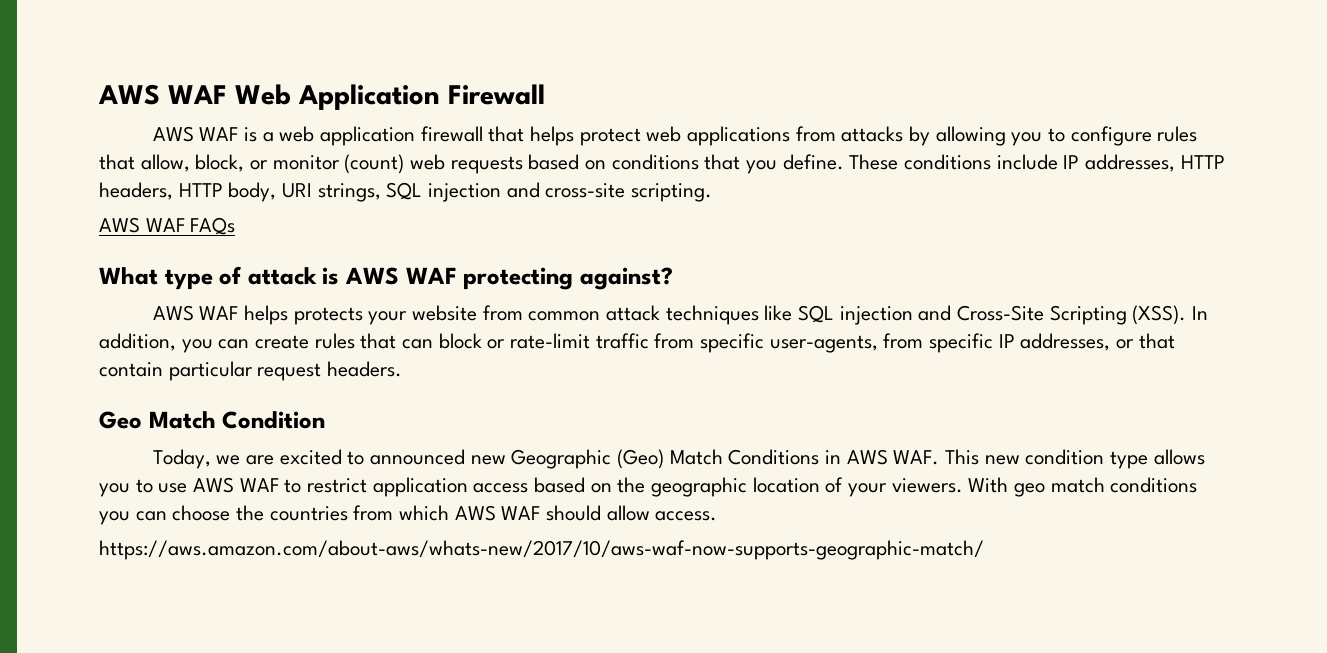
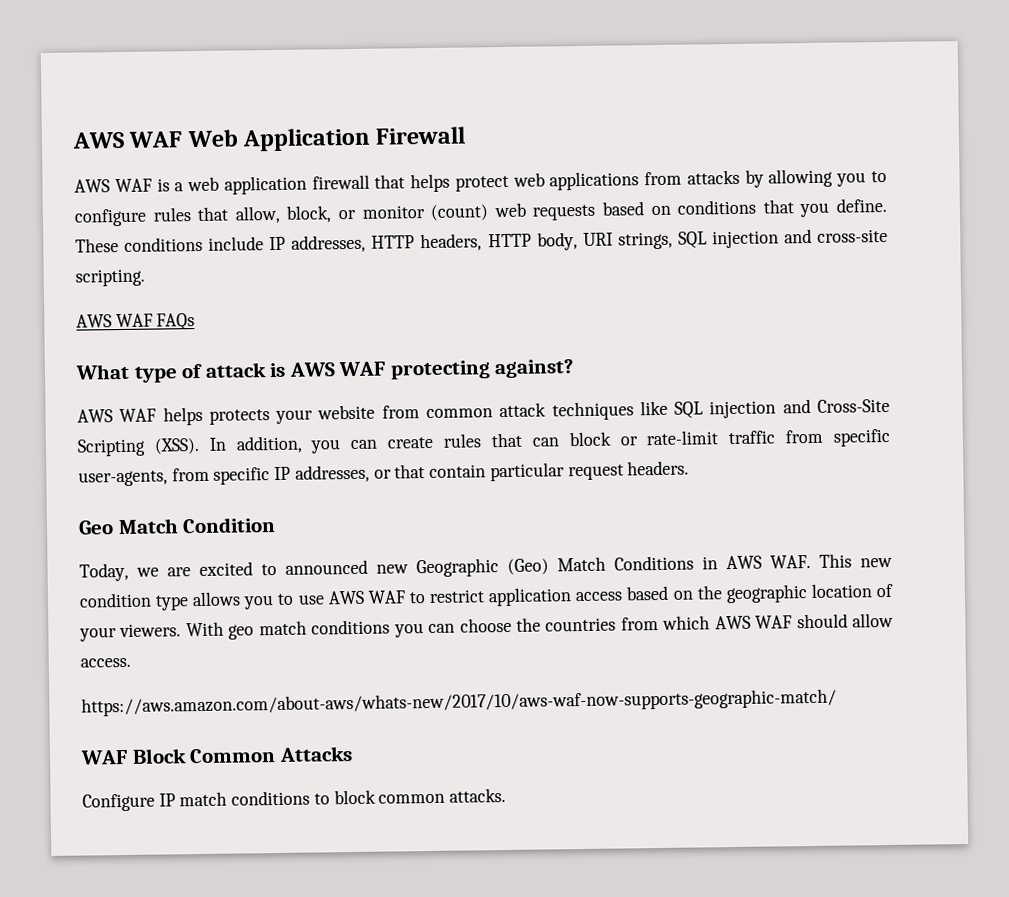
+ WAF Block Common Attacks
+ Configure IP match conditions to block common attacks.

